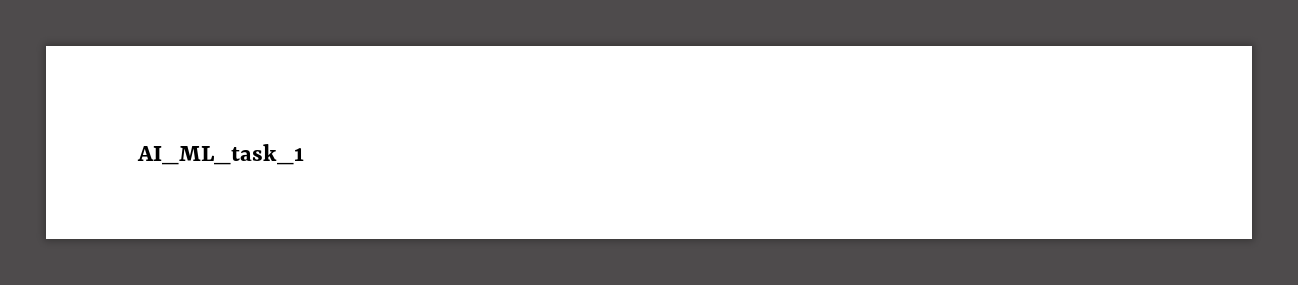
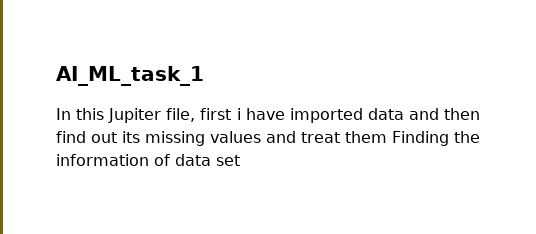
+ In this Jupiter file, first i have imported data and then find out its missing values and treat them Finding the information of data set

